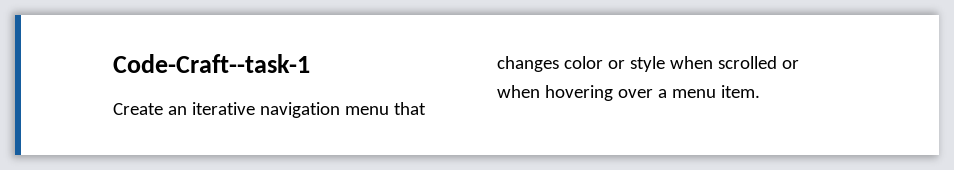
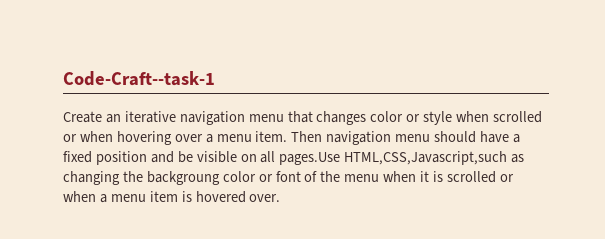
+ Then navigation menu should have a fixed position and be visible on all pages.Use HTML,CSS,Javascript,such as changing the backgroung color or font of the menu when it is scrolled or when a menu item is hovered over.

